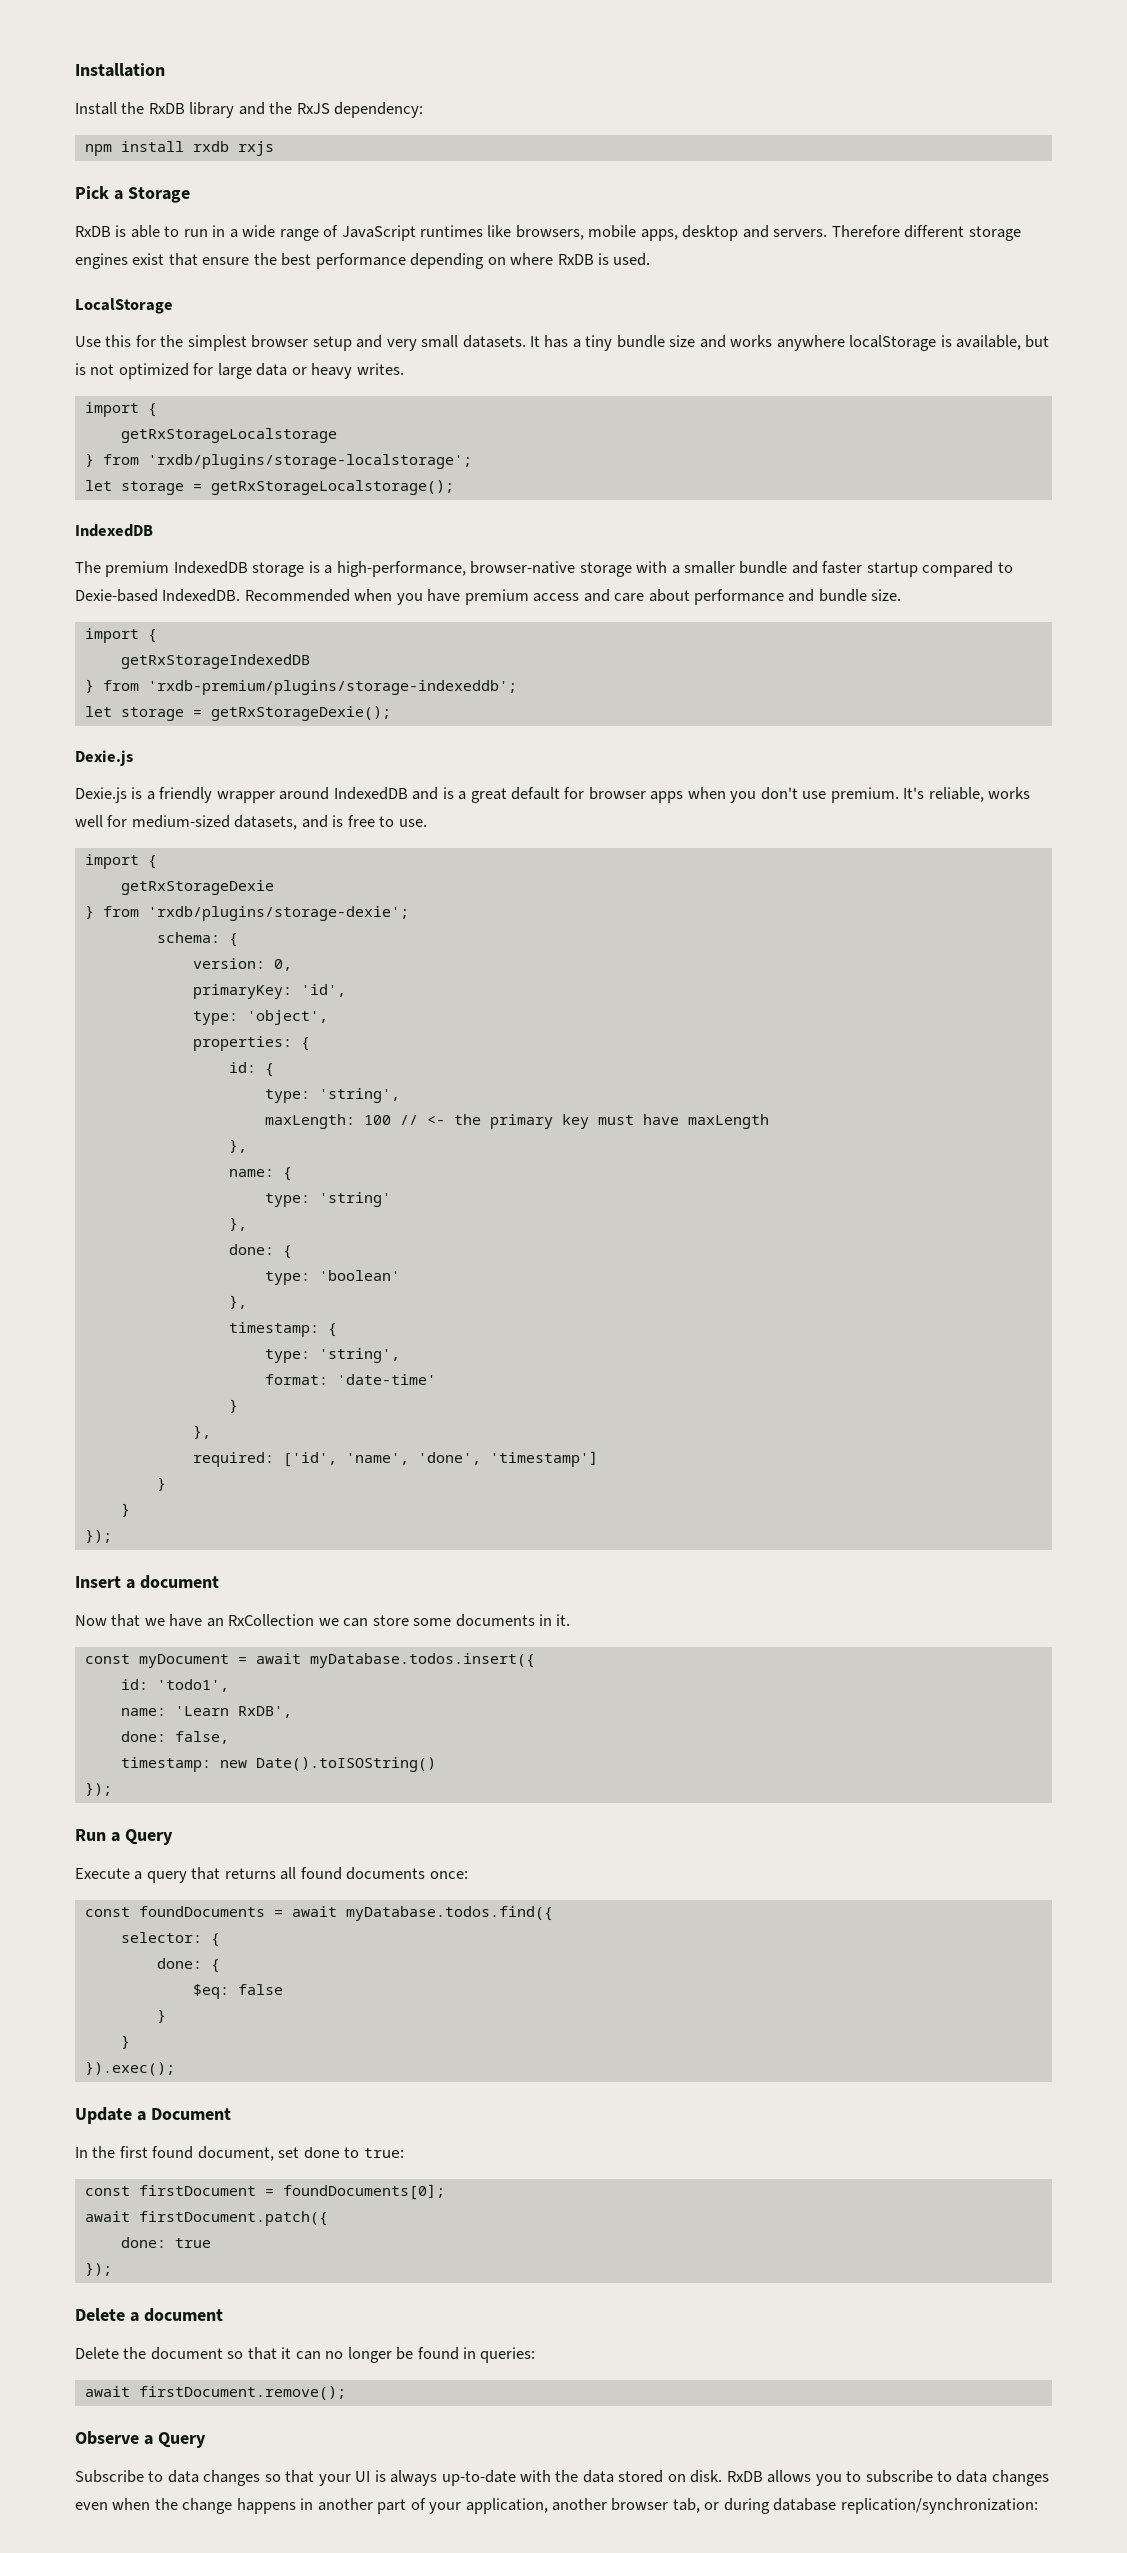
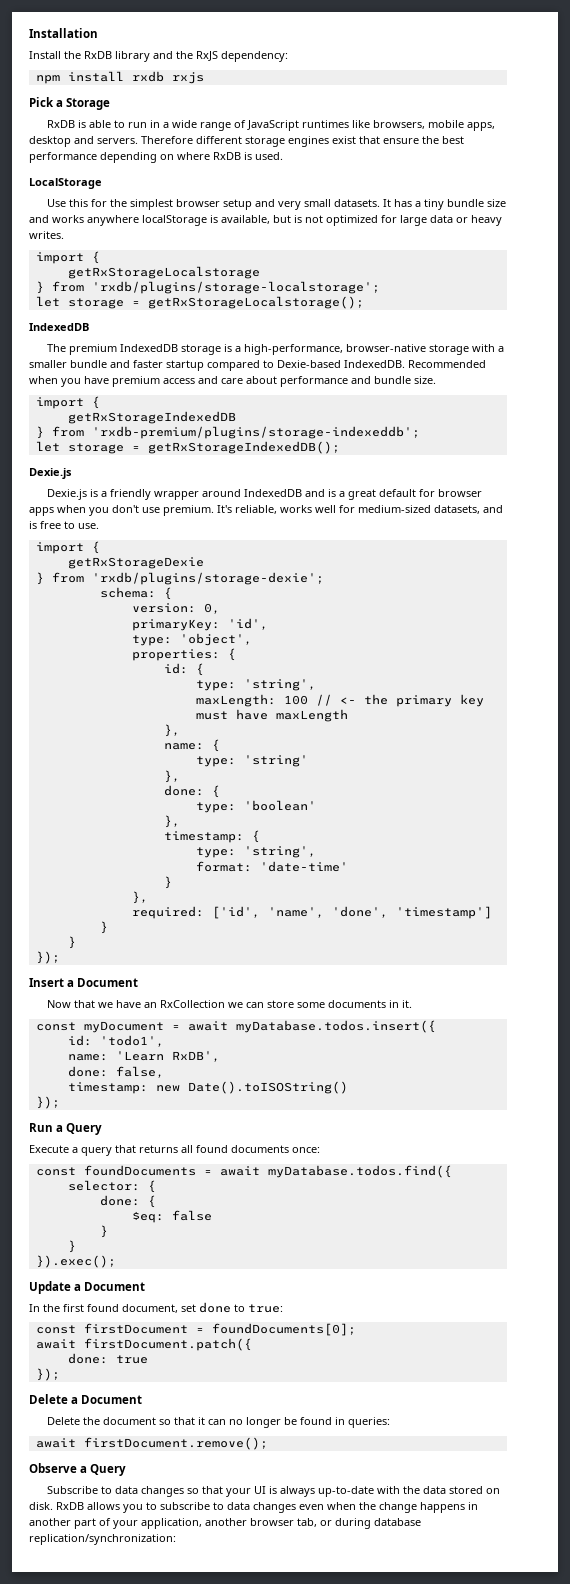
- let storage = getRxStorageDexie();
+ let storage = getRxStorageIndexedDB();
- Insert a document
+ Insert a Document
- Delete a document
+ Delete a Document

